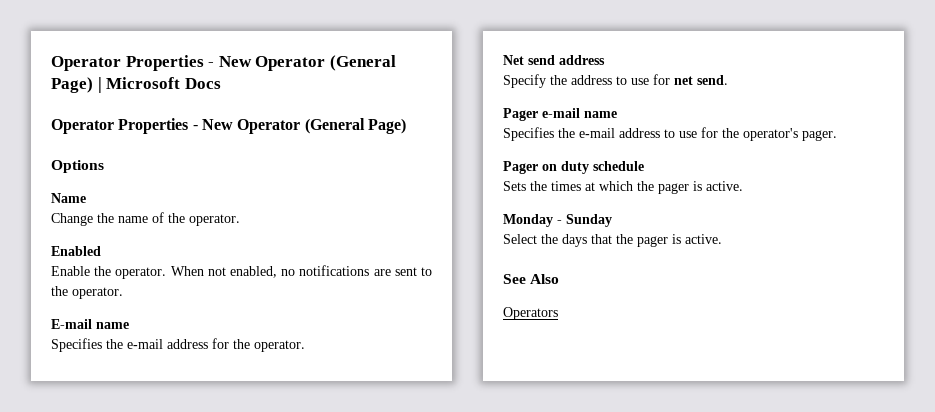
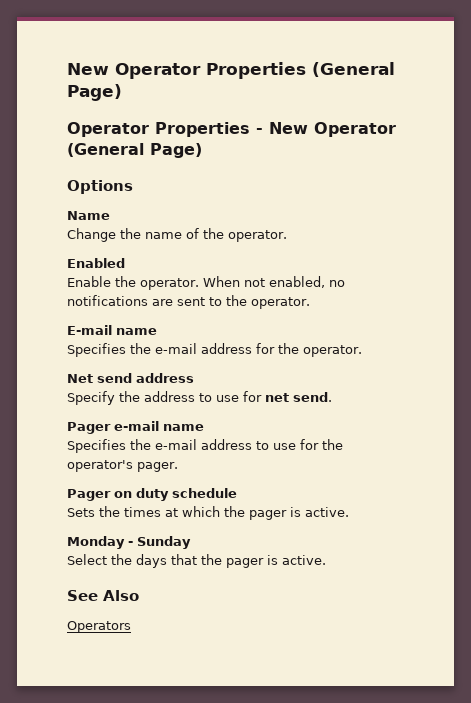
- Operator Properties - New Operator (General Page) | Microsoft Docs
+ New Operator Properties (General Page)

